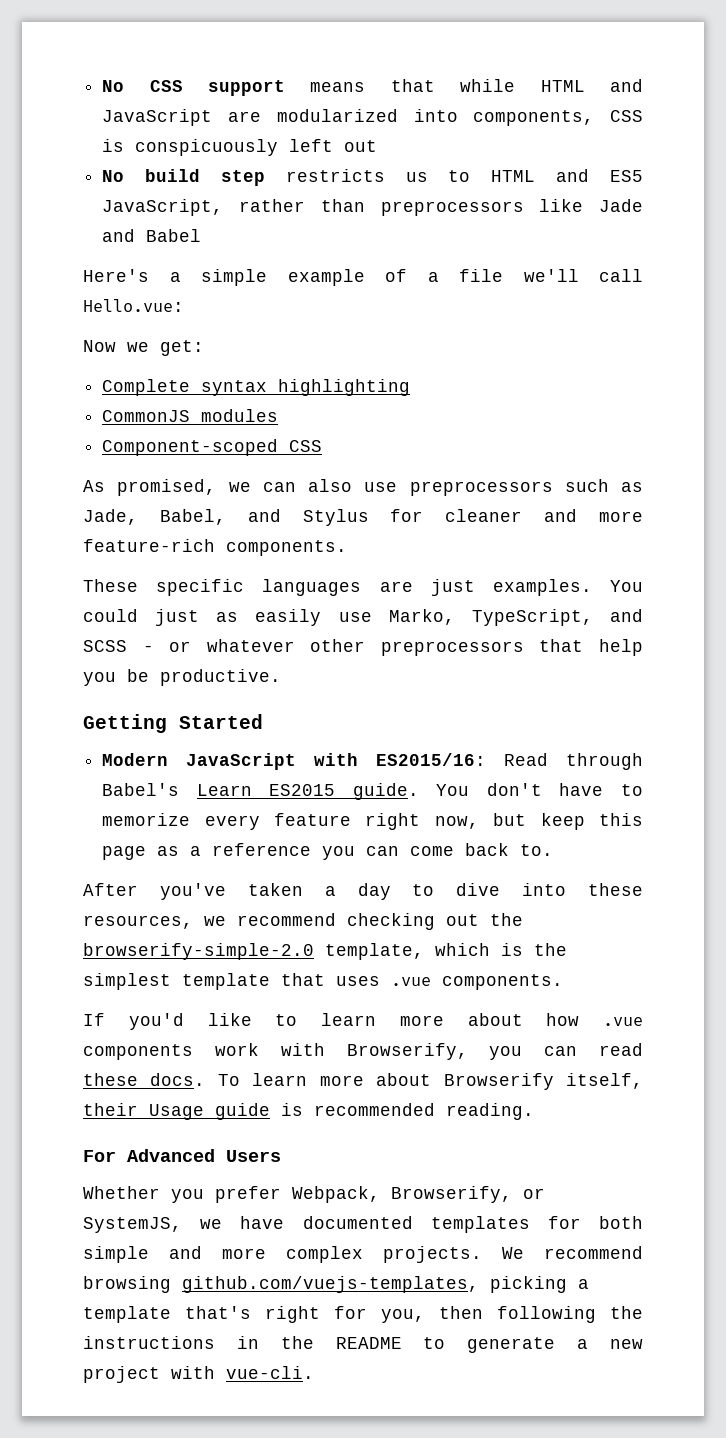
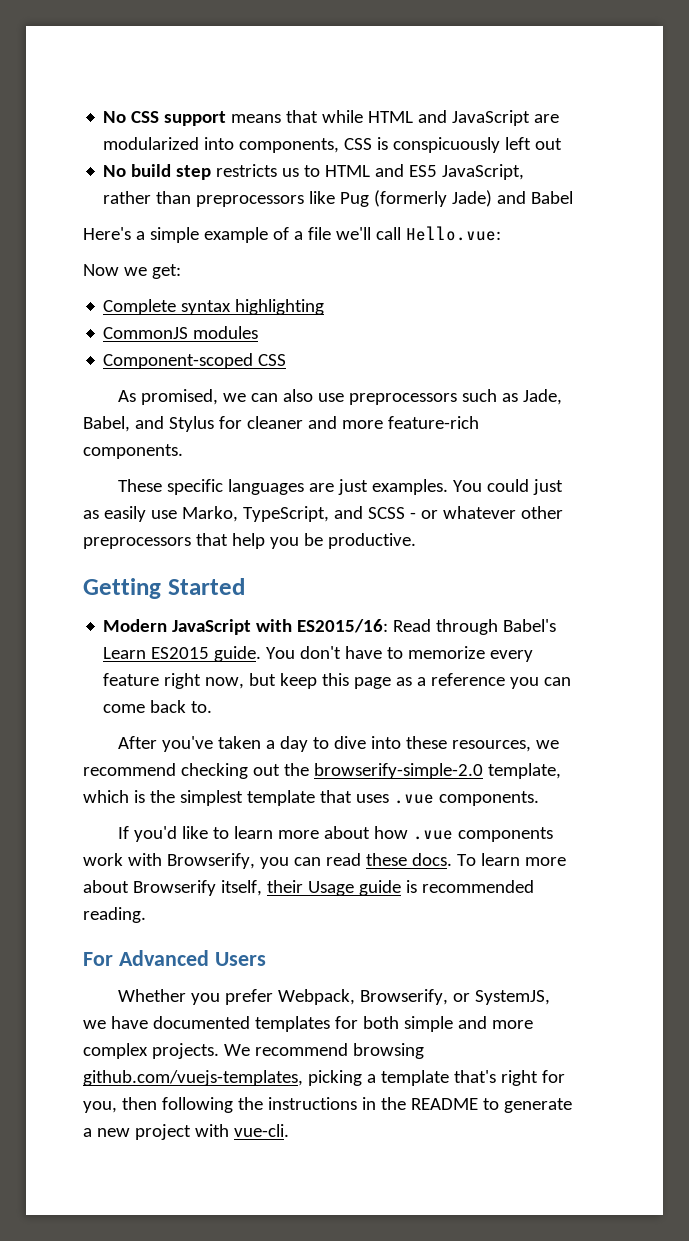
- No build step restricts us to HTML and ES5 JavaScript, rather than preprocessors like Jade and Babel
+ No build step restricts us to HTML and ES5 JavaScript, rather than preprocessors like Pug (formerly Jade) and Babel

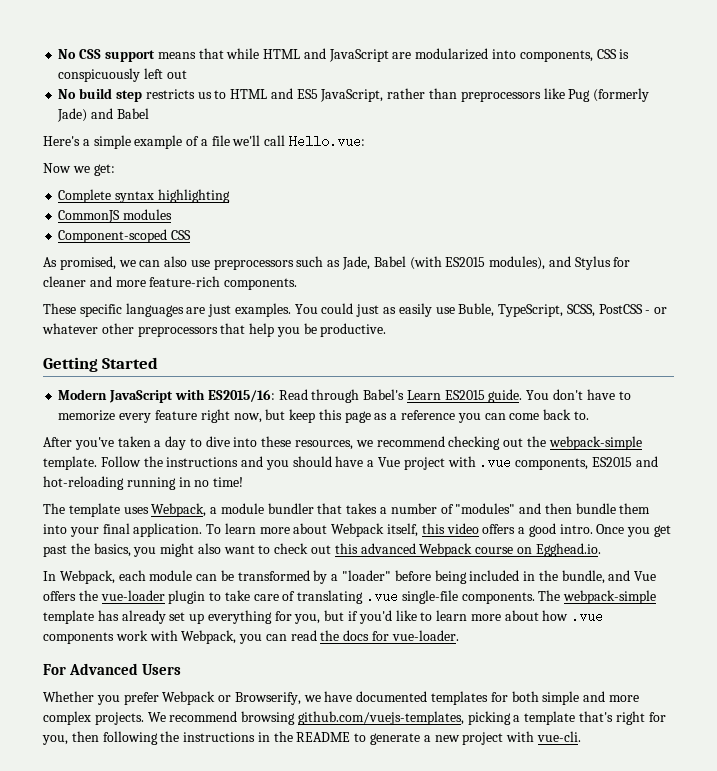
- As promised, we can also use preprocessors such as Jade, Babel, and Stylus for cleaner and more feature-rich components.
+ As promised, we can also use preprocessors such as Jade, Babel (with ES2015 modules), and Stylus for cleaner and more feature-rich components.
- You could just as easily use Marko, TypeScript, and SCSS - or whatever other preprocessors that help you be productive.
+ You could just as easily use Buble, TypeScript, SCSS, PostCSS - or whatever other preprocessors that help you be productive.
- After you've taken a day to dive into these resources, we recommend checking out the browserify-simple-2.0 template, which is the simplest template that uses .vue components.
- If you'd like to learn more about how .vue components work with Browserify, you can read these docs. To learn more about Browserify itself, their Usage guide is recommended reading.
+ After you've taken a day to dive into these resources, we recommend checking out the webpack-simple template. Follow the instructions and you should have a Vue project with .vue components, ES2015 and hot-reloading running in no time!
+ The template uses Webpack, a module bundler that takes a number of "modules" and then bundle them into your final application. To learn more about Webpack itself, this video offers a good intro. Once you get past the basics, you might also want to check out this advanced Webpack course on Egghead.io.
+ In Webpack, each module can be transformed by a "loader" before being included in the bundle, and Vue offers the vue-loader plugin to take care of translating .vue single-file components. The webpack-simple template has already set up everything for you, but if you'd like to learn more about how .vue components work with Webpack, you can read the docs for vue-loader.
- Whether you prefer Webpack, Browserify, or SystemJS, we have documented templates for both simple and more complex projects.
+ Whether you prefer Webpack or Browserify, we have documented templates for both simple and more complex projects.

